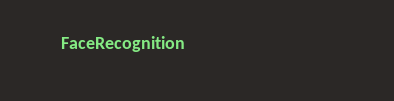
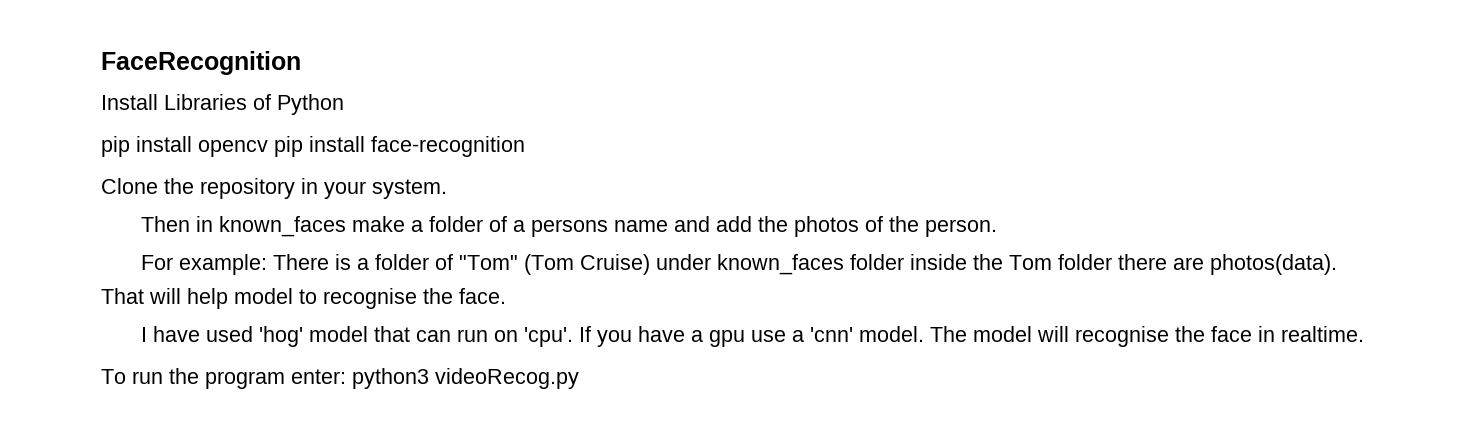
+ Install Libraries of Python
+ pip install opencv pip install face-recognition
+ Clone the repository in your system.
+ Then in known_faces make a folder of a persons name and add the photos of the person.
+ For example: There is a folder of "Tom" (Tom Cruise) under known_faces folder inside the Tom folder there are photos(data). That will help model to recognise the face.
+ I have used 'hog' model that can run on 'cpu'. If you have a gpu use a 'cnn' model. The model will recognise the face in realtime.
+ To run the program enter: python3 videoRecog.py

